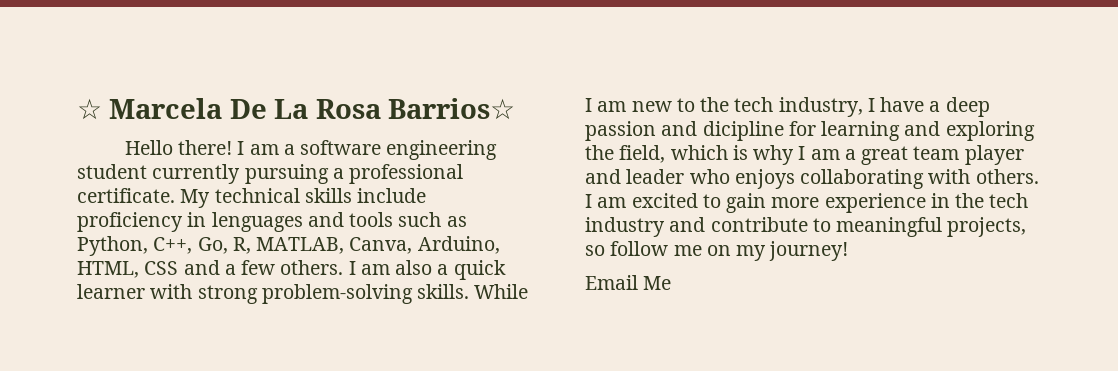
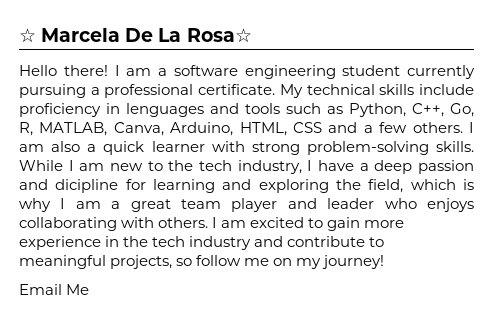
- ☆ Marcela De La Rosa Barrios☆
+ ☆ Marcela De La Rosa☆

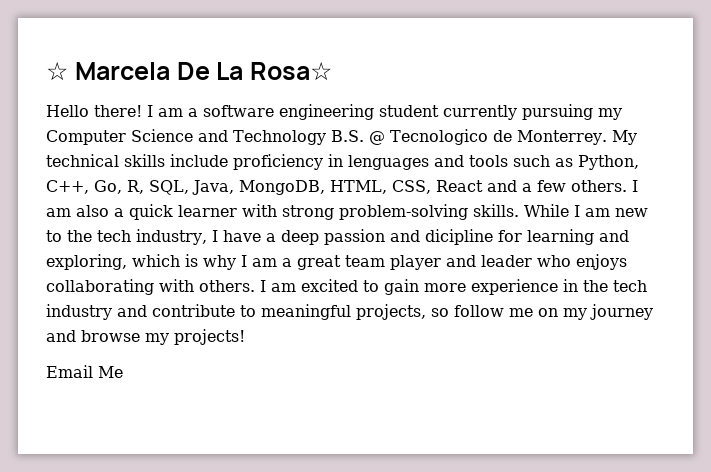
- I am a software engineering student currently pursuing a professional certificate.
+ I am a software engineering student currently pursuing my Computer Science and Technology B.S. @ Tecnologico de Monterrey.
- My technical skills include proficiency in lenguages and tools such as Python, C++, Go, R, MATLAB, Canva, Arduino, HTML, CSS and a few others.
+ My technical skills include proficiency in lenguages and tools such as Python, C++, Go, R, SQL, Java, MongoDB, HTML, CSS, React and a few others.
- While I am new to the tech industry, I have a deep passion and dicipline for learning and exploring the field, which is why I am a great team player and leader who enjoys collaborating with others.
+ While I am new to the tech industry, I have a deep passion and dicipline for learning and exploring, which is why I am a great team player and leader who enjoys collaborating with others.
- I am excited to gain more experience in the tech industry and contribute to meaningful projects, so follow me on my journey!
+ I am excited to gain more experience in the tech industry and contribute to meaningful projects, so follow me on my journey and browse my projects!

